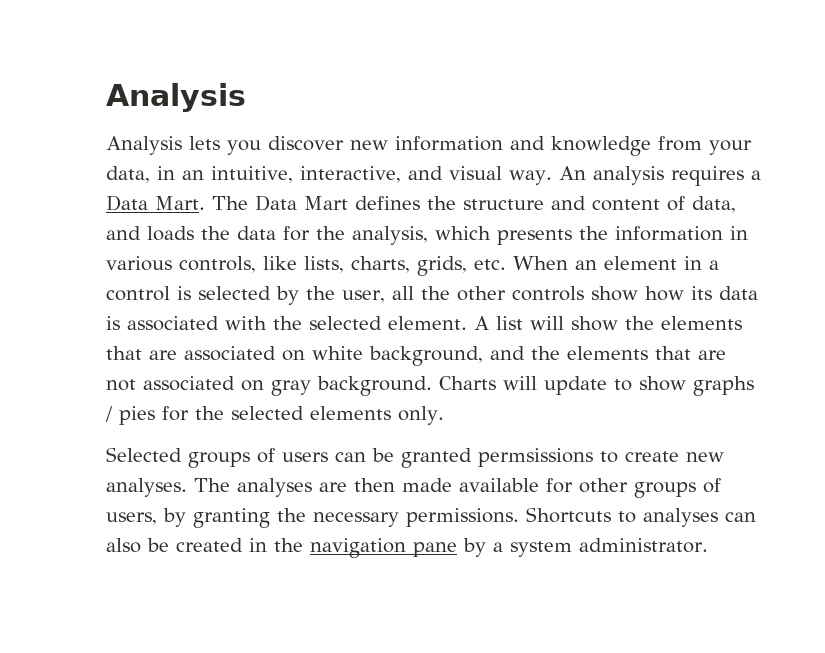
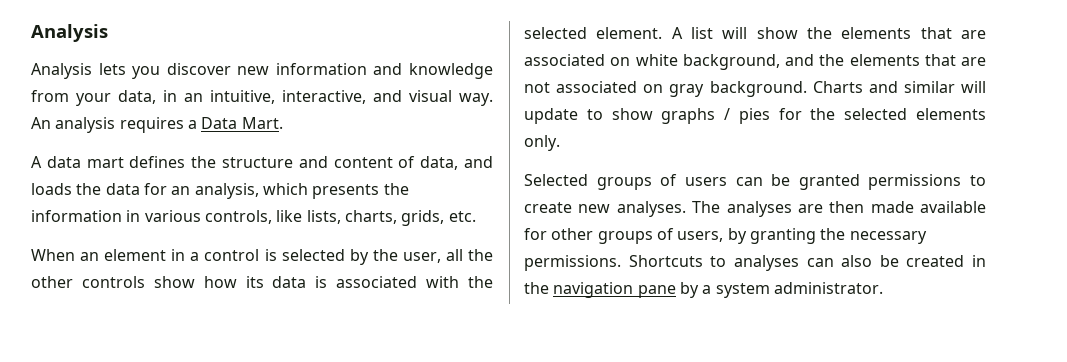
- An analysis requires a Data Mart. The Data Mart defines the structure and content of data, and loads the data for the analysis, which presents the information in various controls, like lists, charts, grids, etc. When an element in a control is selected by the user, all the other controls show how its data is associated with the selected element.
+ An analysis requires a Data Mart.
+ A data mart defines the structure and content of data, and loads the data for an analysis, which presents the information in various controls, like lists, charts, grids, etc.
+ When an element in a control is selected by the user, all the other controls show how its data is associated with the selected element.
- Charts will update to show graphs / pies for the selected elements only.
+ Charts and similar will update to show graphs / pies for the selected elements only.
- Selected groups of users can be granted permsissions to create new analyses.
+ Selected groups of users can be granted permissions to create new analyses.

